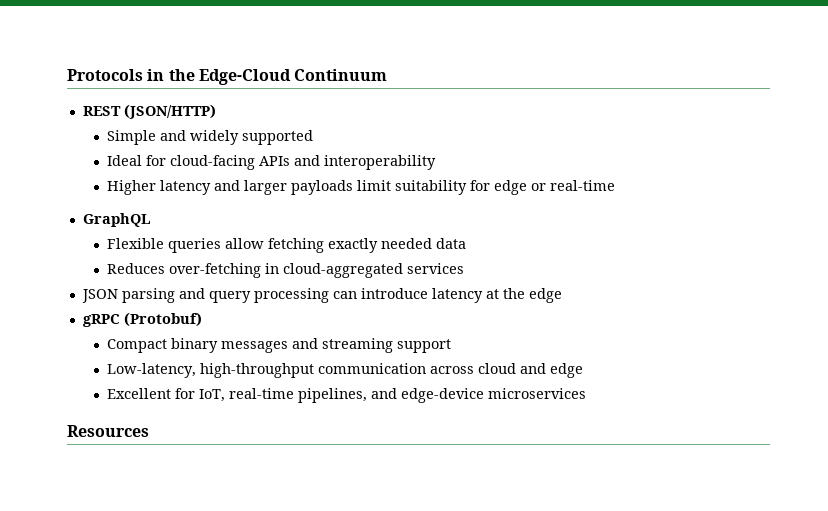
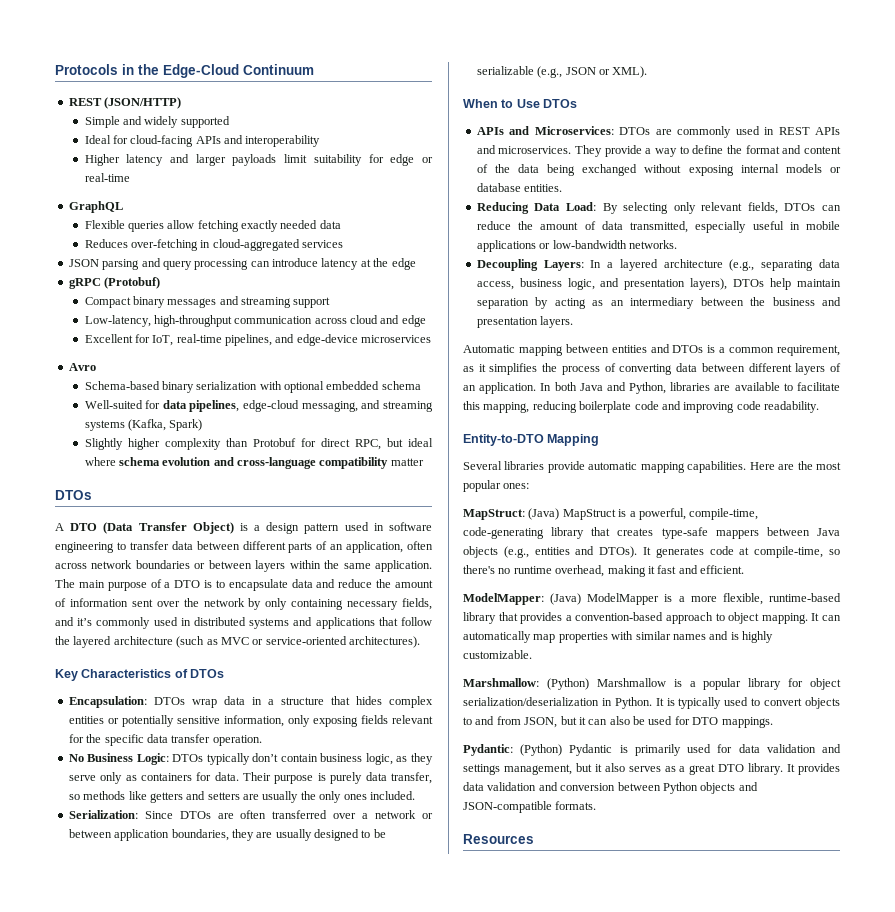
+ Avro
+ Schema-based binary serialization with optional embedded schema
+ Well-suited for data pipelines, edge-cloud messaging, and streaming systems (Kafka, Spark)
+ Slightly higher complexity than Protobuf for direct RPC, but ideal where schema evolution and cross-language compatibility matter
+ DTOs
+ A DTO (Data Transfer Object) is a design pattern used in software engineering to transfer data between different parts of an application, often across network boundaries or between layers within the same application. The main purpose of a DTO is to encapsulate data and reduce the amount of information sent over the network by only containing necessary fields, and it’s commonly used in distributed systems and applications that follow the layered architecture (such as MVC or service-oriented architectures).
+ Key Characteristics of DTOs
+ Encapsulation: DTOs wrap data in a structure that hides complex entities or potentially sensitive information, only exposing fields relevant for the specific data transfer operation.
+ No Business Logic: DTOs typically don’t contain business logic, as they serve only as containers for data. Their purpose is purely data transfer, so methods like getters and setters are usually the only ones included.
+ Serialization: Since DTOs are often transferred over a network or between application boundaries, they are usually designed to be serializable (e.g., JSON or XML).
+ When to Use DTOs
+ APIs and Microservices: DTOs are commonly used in REST APIs and microservices. They provide a way to define the format and content of the data being exchanged without exposing internal models or database entities.
+ Reducing Data Load: By selecting only relevant fields, DTOs can reduce the amount of data transmitted, especially useful in mobile applications or low-bandwidth networks.
+ Decoupling Layers: In a layered architecture (e.g., separating data access, business logic, and presentation layers), DTOs help maintain separation by acting as an intermediary between the business and presentation layers.
+ Automatic mapping between entities and DTOs is a common requirement, as it simplifies the process of converting data between different layers of an application. In both Java and Python, libraries are available to facilitate this mapping, reducing boilerplate code and improving code readability.
+ Entity-to-DTO Mapping
+ Several libraries provide automatic mapping capabilities. Here are the most popular ones:
+ MapStruct: (Java) MapStruct is a powerful, compile-time, code-generating library that creates type-safe mappers between Java objects (e.g., entities and DTOs). It generates code at compile-time, so there's no runtime overhead, making it fast and efficient.
+ ModelMapper: (Java) ModelMapper is a more flexible, runtime-based library that provides a convention-based approach to object mapping. It can automatically map properties with similar names and is highly customizable.
+ Marshmallow: (Python) Marshmallow is a popular library for object serialization/deserialization in Python. It is typically used to convert objects to and from JSON, but it can also be used for DTO mappings.
+ Pydantic: (Python) Pydantic is primarily used for data validation and settings management, but it also serves as a great DTO library. It provides data validation and conversion between Python objects and JSON-compatible formats.

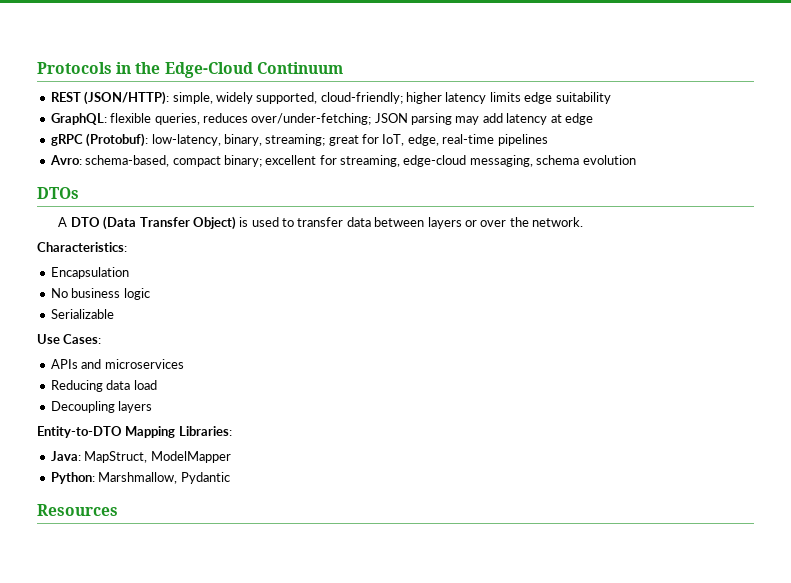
- REST (JSON/HTTP)
- Simple and widely supported
- Ideal for cloud-facing APIs and interoperability
- Higher latency and larger payloads limit suitability for edge or real-time
- GraphQL
- Flexible queries allow fetching exactly needed data
- Reduces over-fetching in cloud-aggregated services
- JSON parsing and query processing can introduce latency at the edge
+ REST (JSON/HTTP): simple, widely supported, cloud-friendly; higher latency limits edge suitability
+ GraphQL: flexible queries, reduces over/under-fetching; JSON parsing may add latency at edge
- gRPC (Protobuf)
- Compact binary messages and streaming support
- Low-latency, high-throughput communication across cloud and edge
- Excellent for IoT, real-time pipelines, and edge-device microservices
- Avro
- Schema-based binary serialization with optional embedded schema
- Well-suited for data pipelines, edge-cloud messaging, and streaming systems (Kafka, Spark)
- Slightly higher complexity than Protobuf for direct RPC, but ideal where schema evolution and cross-language compatibility matter
+ gRPC (Protobuf): low-latency, binary, streaming; great for IoT, edge, real-time pipelines
+ Avro: schema-based, compact binary; excellent for streaming, edge-cloud messaging, schema evolution
- A DTO (Data Transfer Object) is a design pattern used in software engineering to transfer data between different parts of an application, often across network boundaries or between layers within the same application. The main purpose of a DTO is to encapsulate data and reduce the amount of information sent over the network by only containing necessary fields, and it’s commonly used in distributed systems and applications that follow the layered architecture (such as MVC or service-oriented architectures).
- Key Characteristics of DTOs
- Encapsulation: DTOs wrap data in a structure that hides complex entities or potentially sensitive information, only exposing fields relevant for the specific data transfer operation.
- No Business Logic: DTOs typically don’t contain business logic, as they serve only as containers for data. Their purpose is purely data transfer, so methods like getters and setters are usually the only ones included.
- Serialization: Since DTOs are often transferred over a network or between application boundaries, they are usually designed to be serializable (e.g., JSON or XML).
- When to Use DTOs
- APIs and Microservices: DTOs are commonly used in REST APIs and microservices. They provide a way to define the format and content of the data being exchanged without exposing internal models or database entities.
- Reducing Data Load: By selecting only relevant fields, DTOs can reduce the amount of data transmitted, especially useful in mobile applications or low-bandwidth networks.
- Decoupling Layers: In a layered architecture (e.g., separating data access, business logic, and presentation layers), DTOs help maintain separation by acting as an intermediary between the business and presentation layers.
- Automatic mapping between entities and DTOs is a common requirement, as it simplifies the process of converting data between different layers of an application. In both Java and Python, libraries are available to facilitate this mapping, reducing boilerplate code and improving code readability.
- Entity-to-DTO Mapping
- Several libraries provide automatic mapping capabilities. Here are the most popular ones:
- MapStruct: (Java) MapStruct is a powerful, compile-time, code-generating library that creates type-safe mappers between Java objects (e.g., entities and DTOs). It generates code at compile-time, so there's no runtime overhead, making it fast and efficient.
- ModelMapper: (Java) ModelMapper is a more flexible, runtime-based library that provides a convention-based approach to object mapping. It can automatically map properties with similar names and is highly customizable.
- Marshmallow: (Python) Marshmallow is a popular library for object serialization/deserialization in Python. It is typically used to convert objects to and from JSON, but it can also be used for DTO mappings.
- Pydantic: (Python) Pydantic is primarily used for data validation and settings management, but it also serves as a great DTO library. It provides data validation and conversion between Python objects and JSON-compatible formats.
+ A DTO (Data Transfer Object) is used to transfer data between layers or over the network.
+ Characteristics:
+ Encapsulation
+ No business logic
+ Serializable
+ Use Cases:
+ APIs and microservices
+ Reducing data load
+ Decoupling layers
+ Entity-to-DTO Mapping Libraries:
+ Java: MapStruct, ModelMapper
+ Python: Marshmallow, Pydantic

